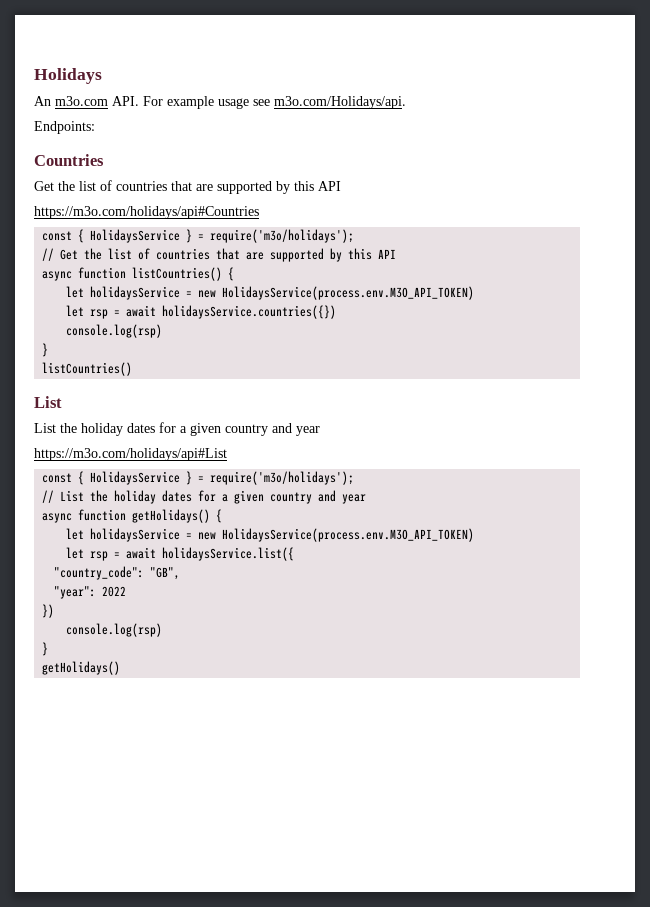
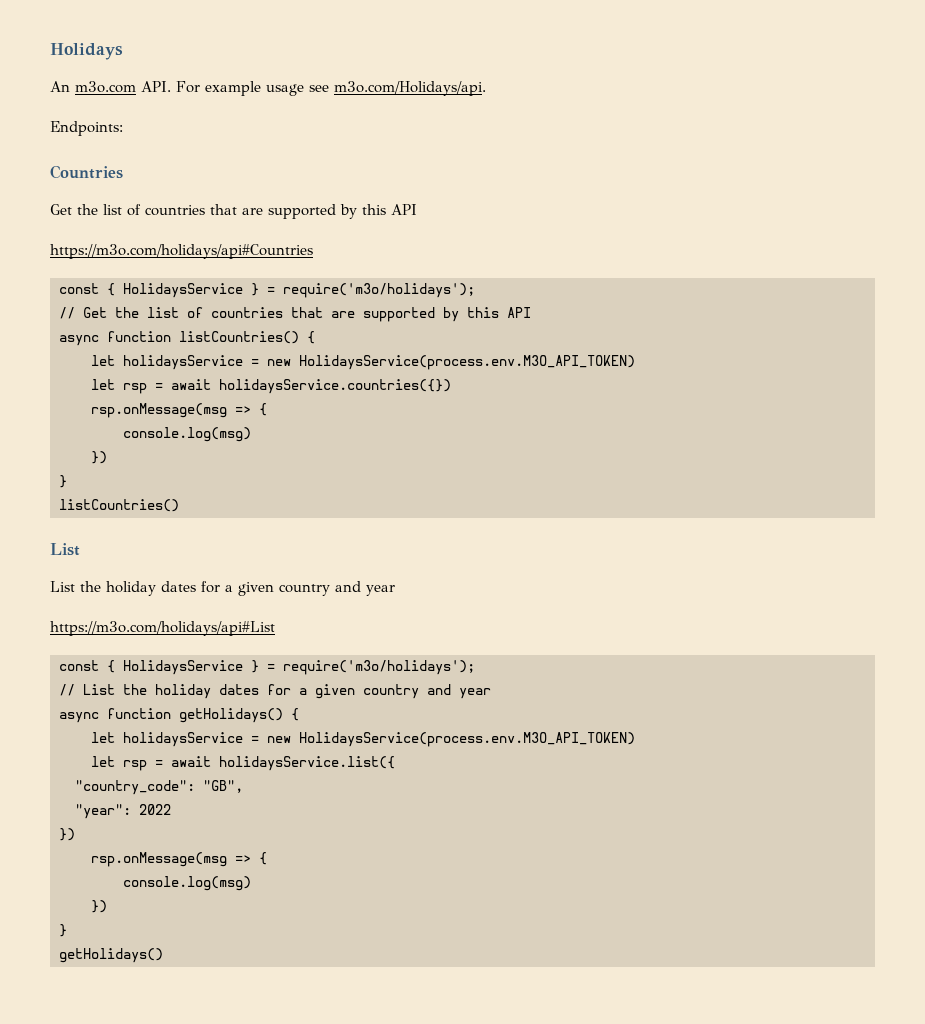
  let rsp = await holidaysService.countries({})
- console.log(rsp)
+ rsp.onMessage(msg => {
+ console.log(msg)
+ })
  "year": 2022
  })
- console.log(rsp)
+ rsp.onMessage(msg => {
+ console.log(msg)
+ })

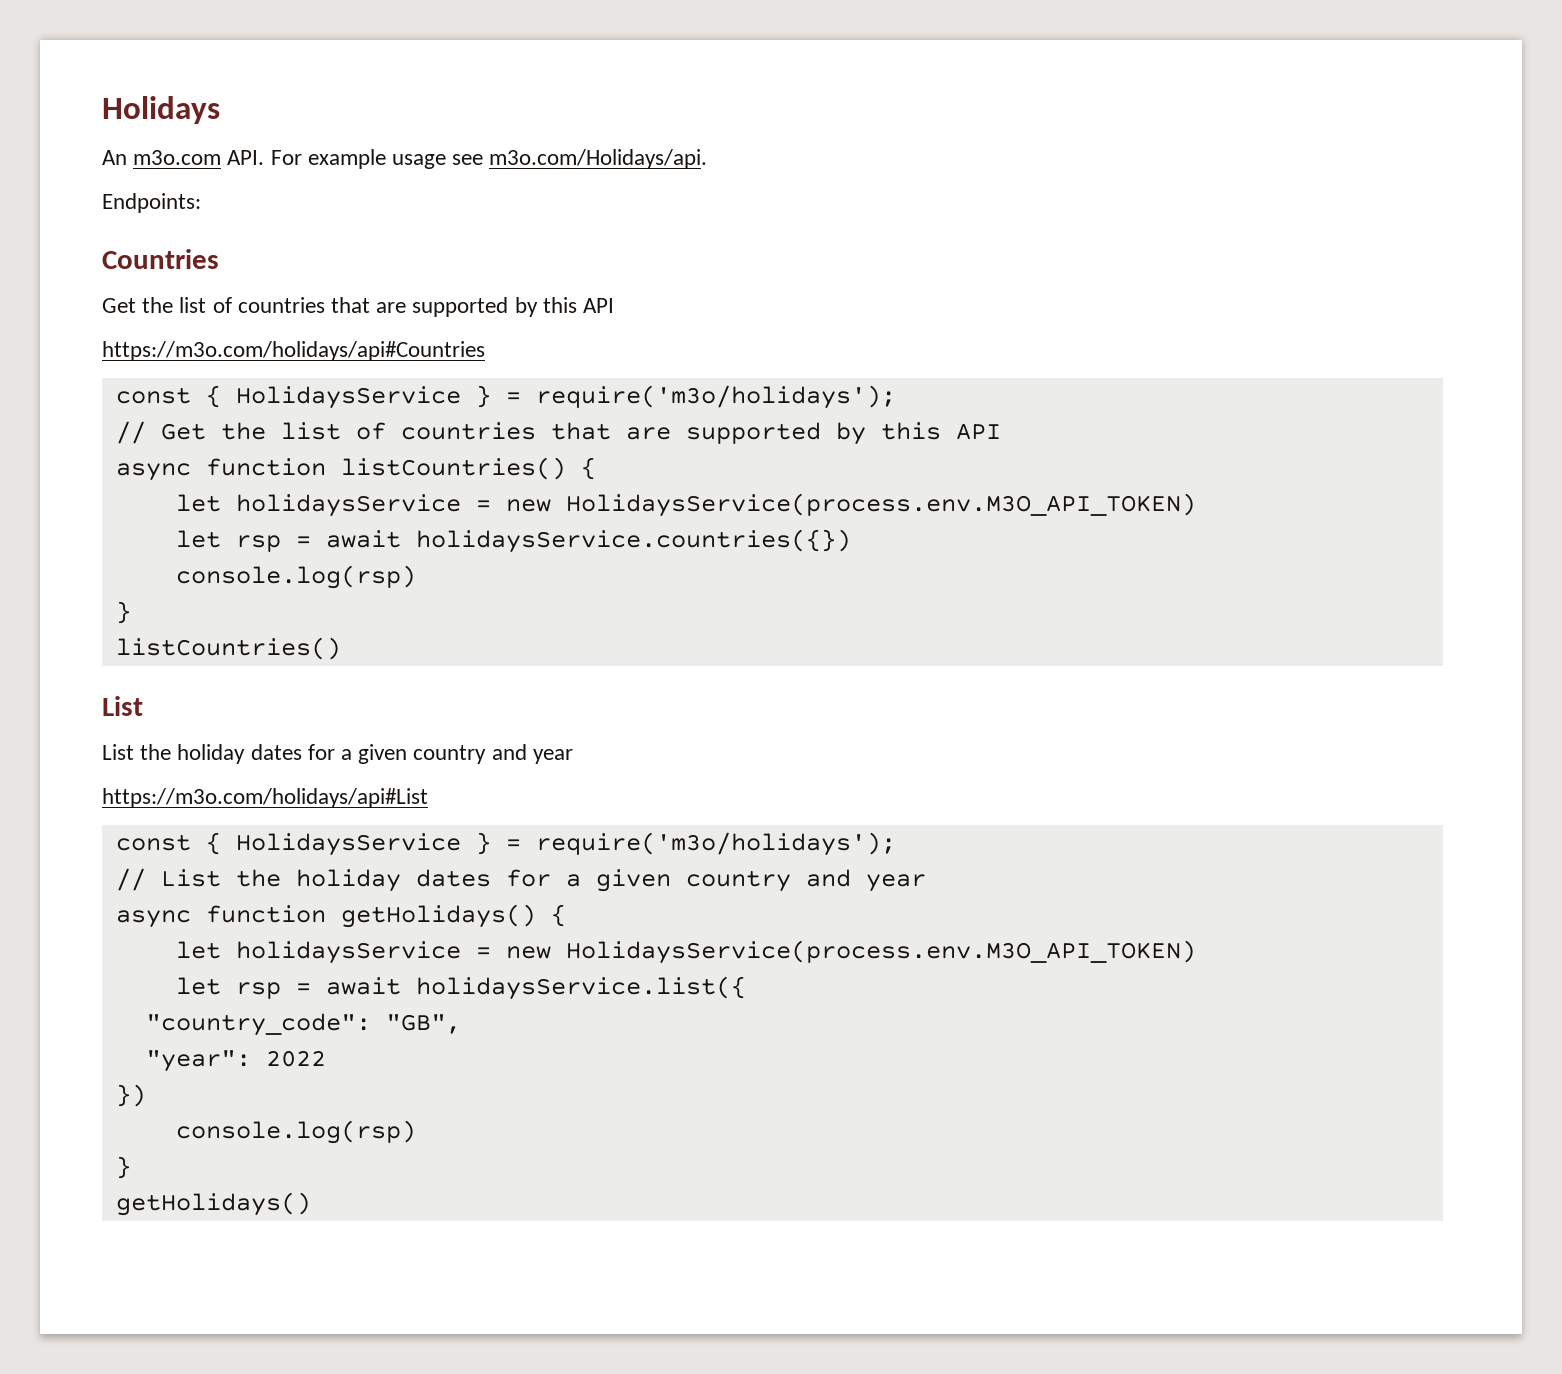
  let rsp = await holidaysService.countries({})
- rsp.onMessage(msg => {
- console.log(msg)
- })
+ console.log(rsp)
  "year": 2022
  })
- rsp.onMessage(msg => {
- console.log(msg)
- })
+ console.log(rsp)

